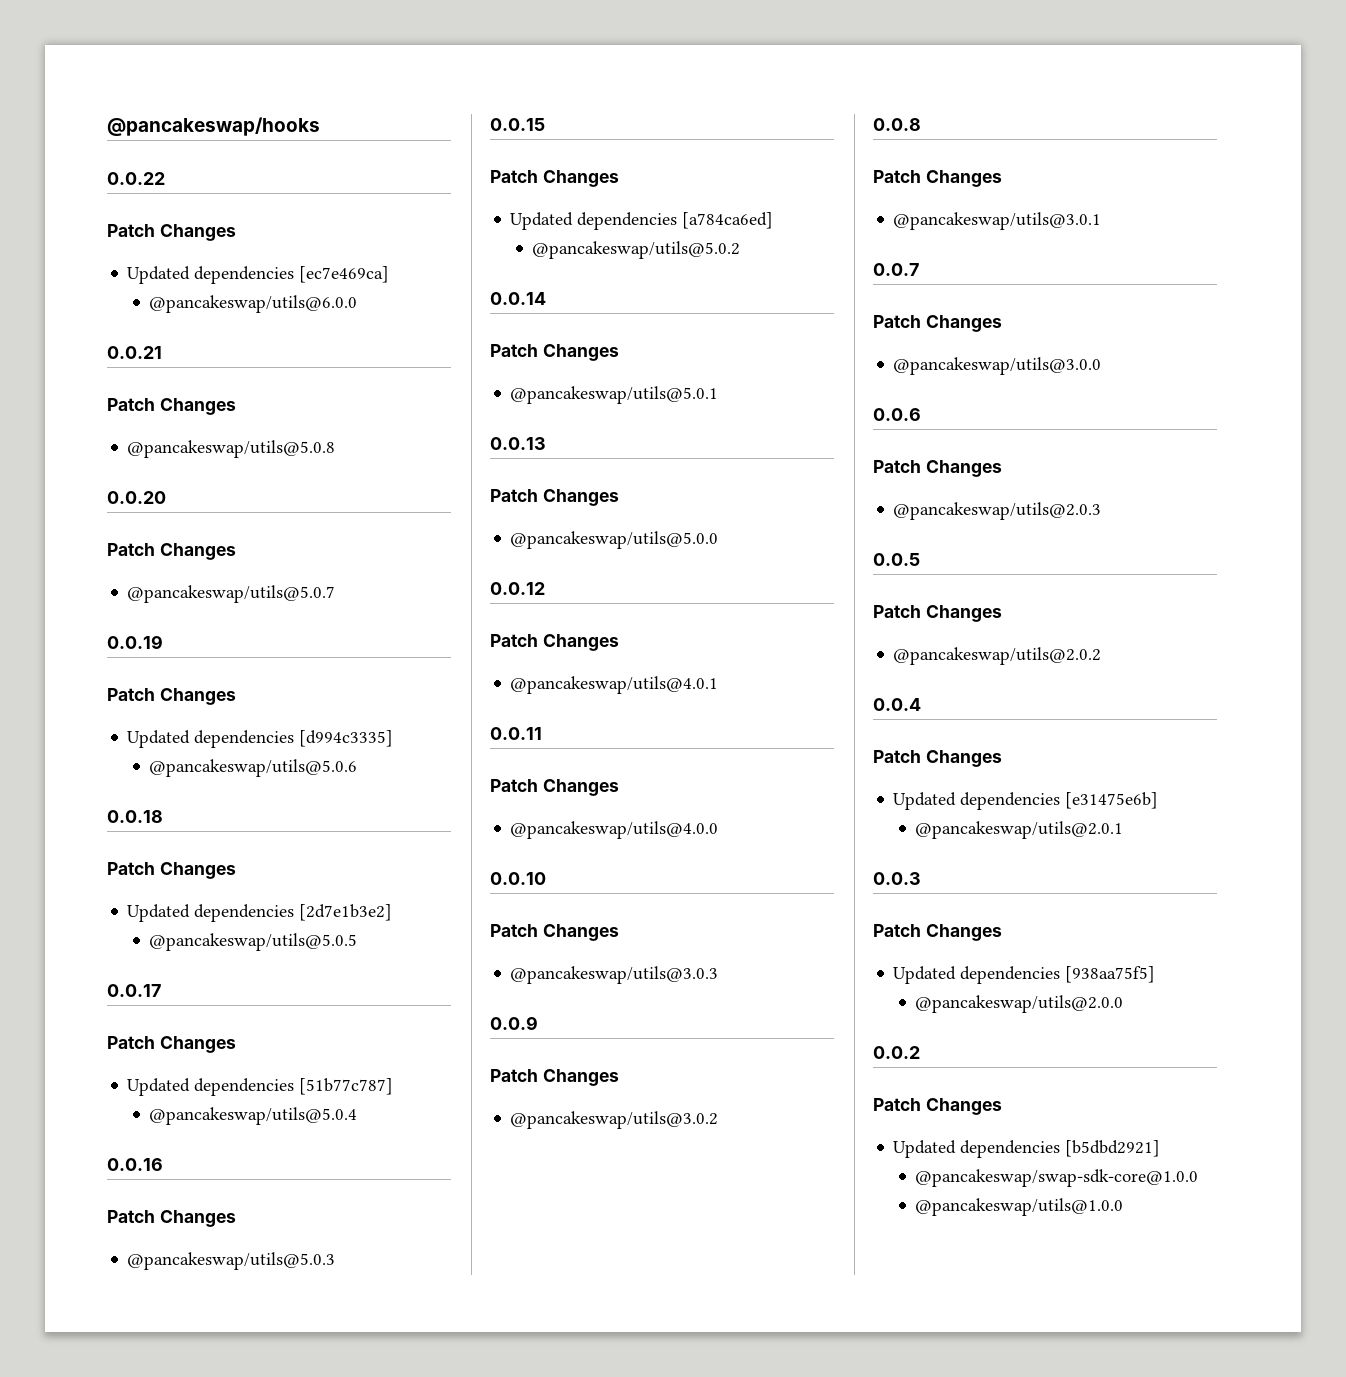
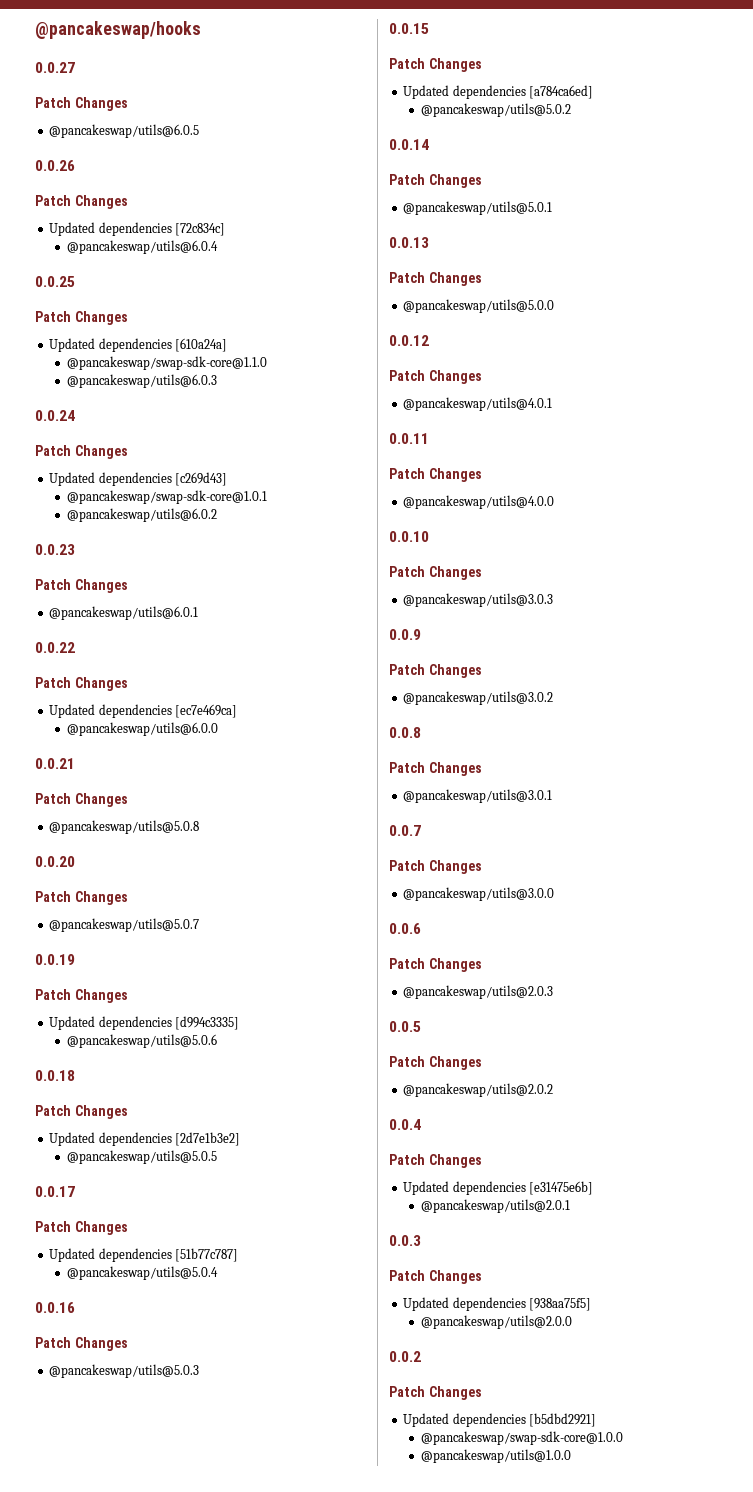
+ 0.0.27
+ Patch Changes
+ @pancakeswap/utils@6.0.5
+ 0.0.26
+ Patch Changes
+ Updated dependencies [72c834c]
+ @pancakeswap/utils@6.0.4
+ 0.0.25
+ Patch Changes
+ Updated dependencies [610a24a]
+ @pancakeswap/swap-sdk-core@1.1.0
+ @pancakeswap/utils@6.0.3
+ 0.0.24
+ Patch Changes
+ Updated dependencies [c269d43]
+ @pancakeswap/swap-sdk-core@1.0.1
+ @pancakeswap/utils@6.0.2
+ 0.0.23
+ Patch Changes
+ @pancakeswap/utils@6.0.1

